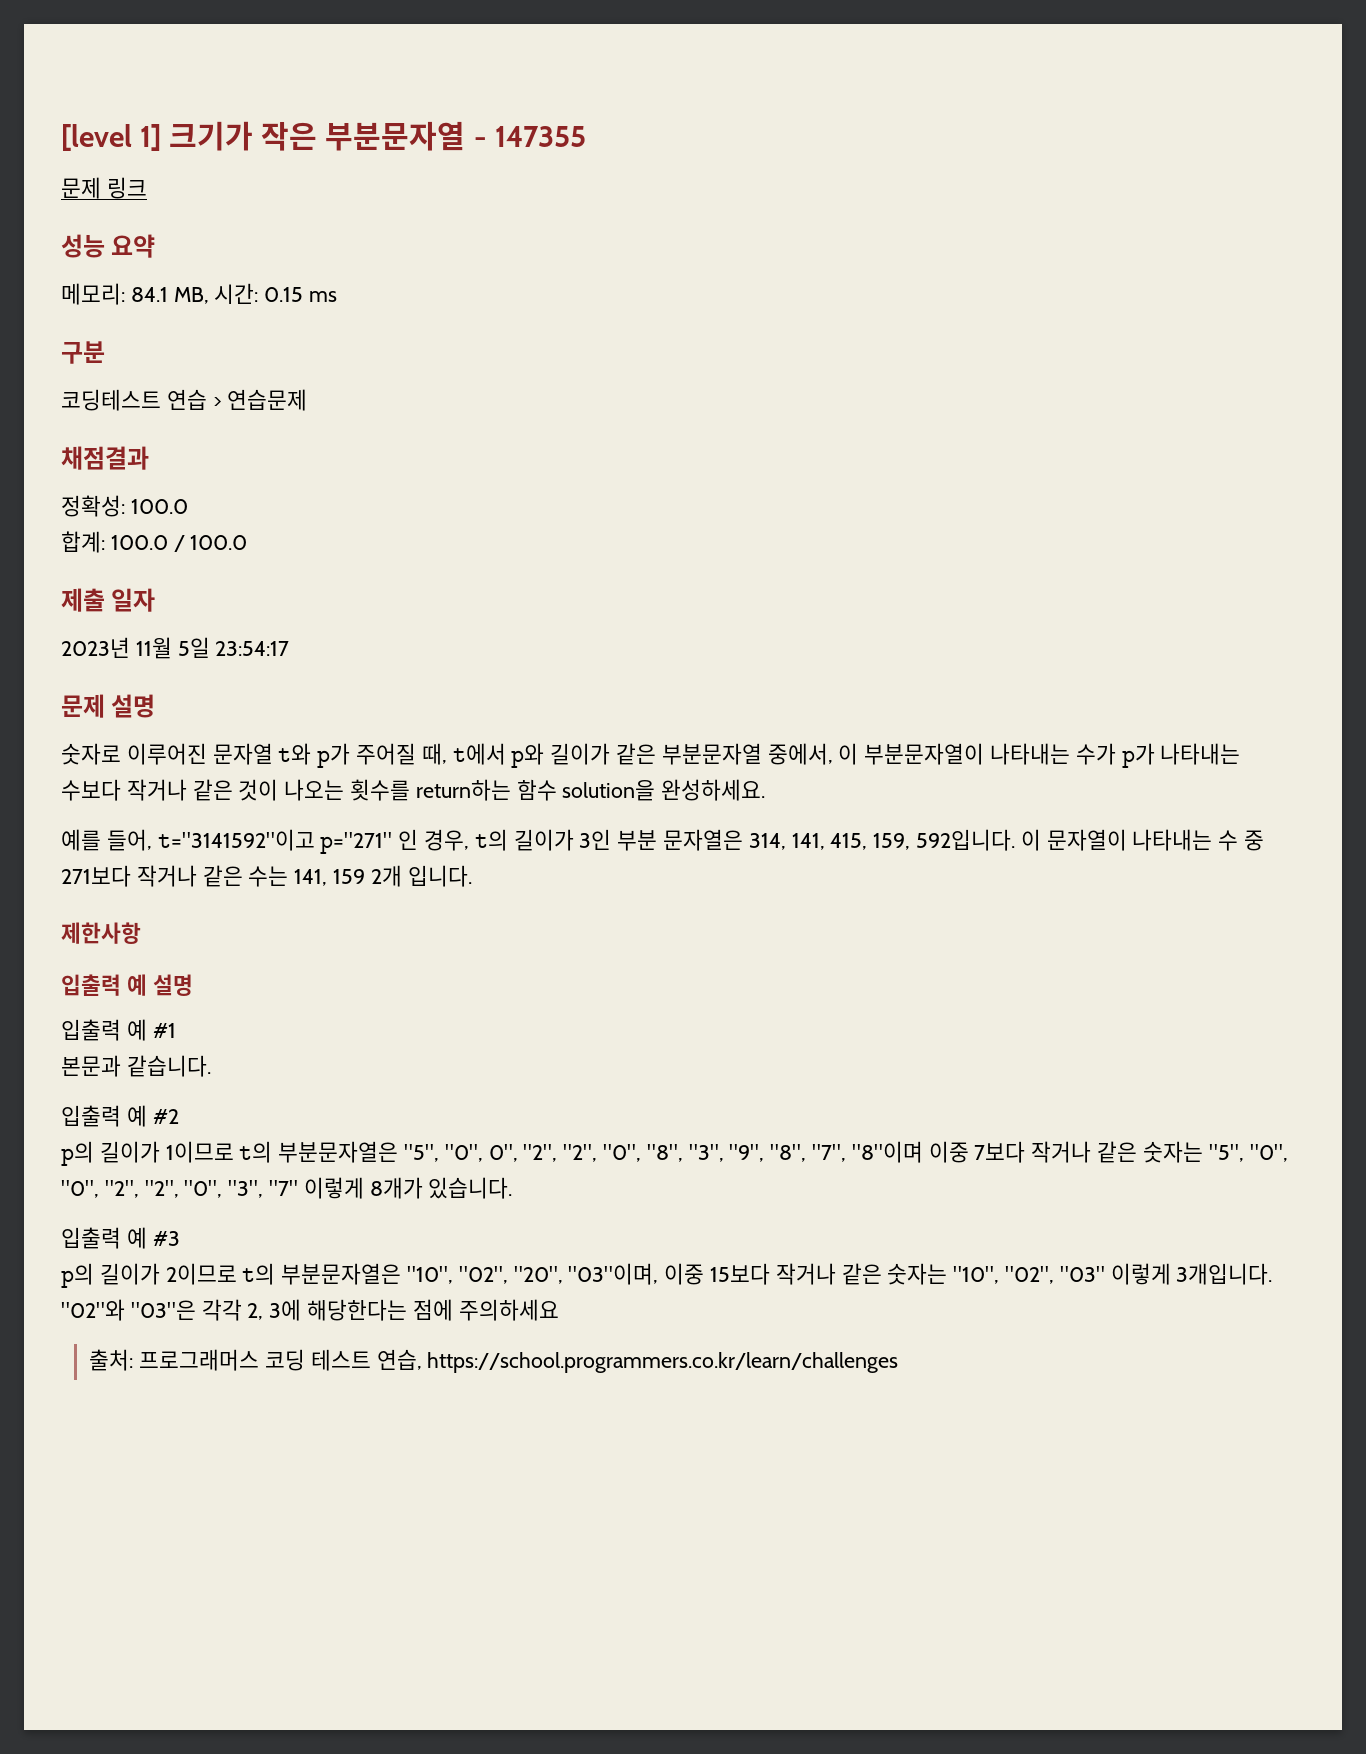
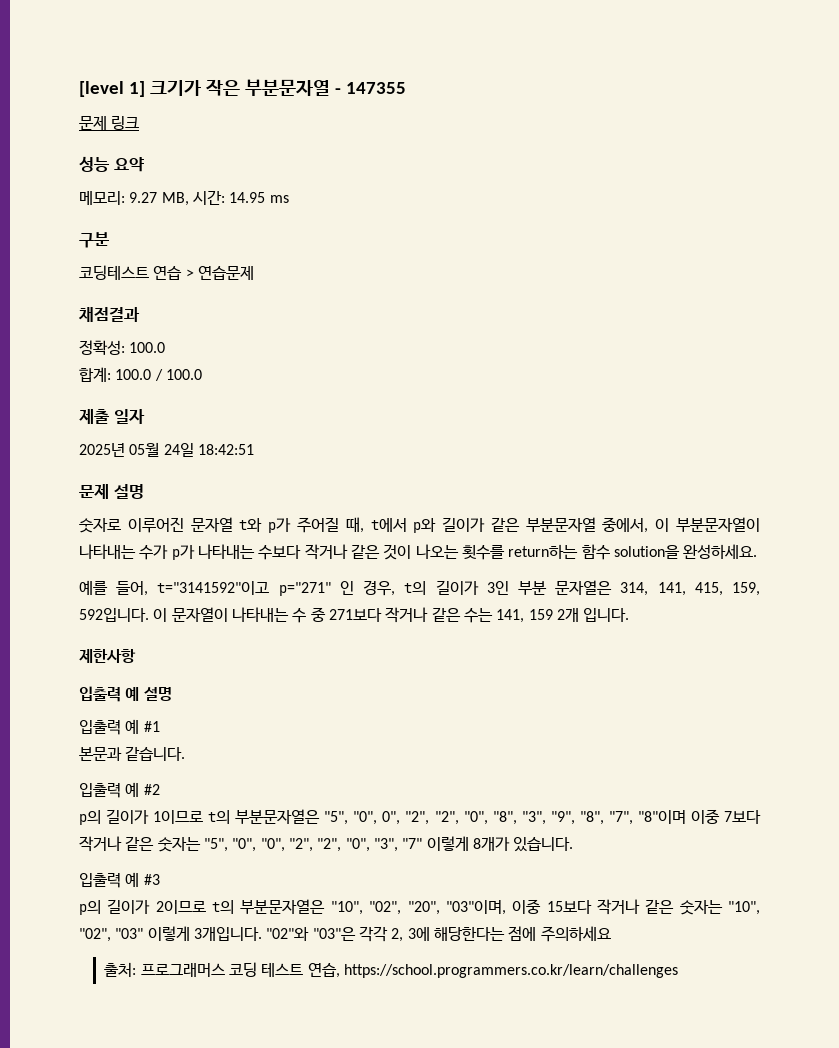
- 메모리: 84.1 MB, 시간: 0.15 ms
+ 메모리: 9.27 MB, 시간: 14.95 ms
- 2023년 11월 5일 23:54:17
+ 2025년 05월 24일 18:42:51

